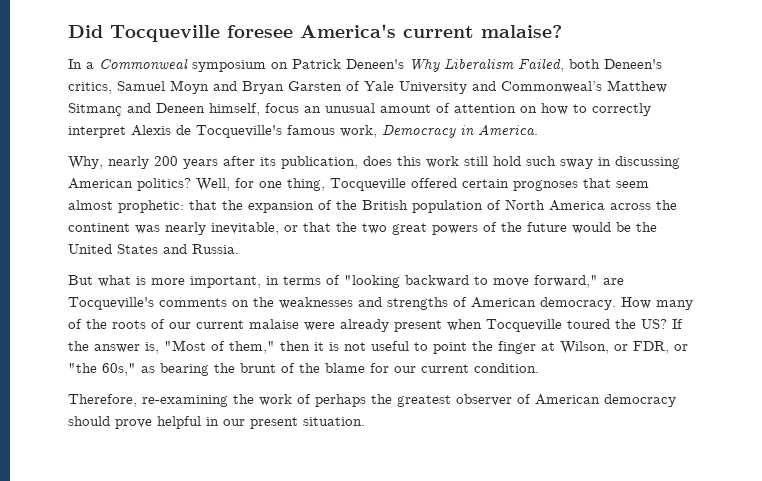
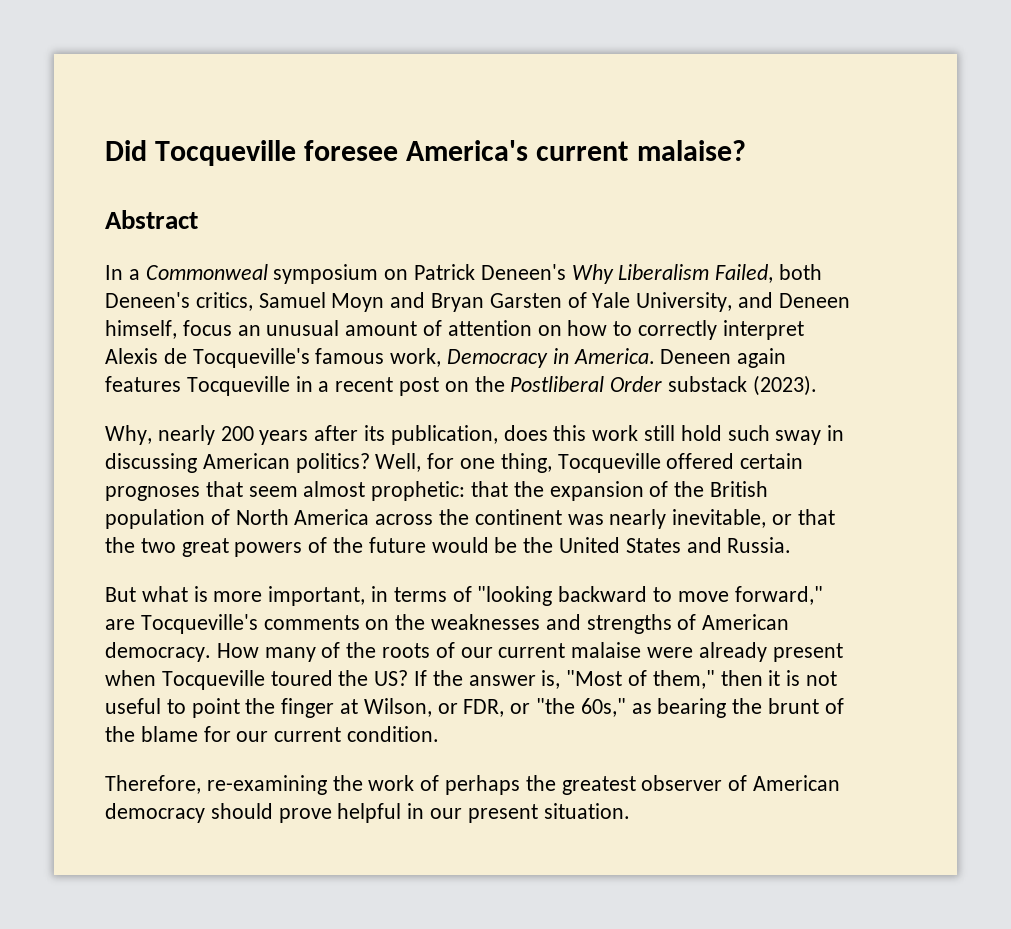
+ Abstract
- In a Commonweal symposium on Patrick Deneen's Why Liberalism Failed, both Deneen's critics, Samuel Moyn and Bryan Garsten of Yale University and Commonweal’s Matthew Sitmanç and Deneen himself, focus an unusual amount of attention on how to correctly interpret Alexis de Tocqueville's famous work, Democracy in America.
+ In a Commonweal symposium on Patrick Deneen's Why Liberalism Failed, both Deneen's critics, Samuel Moyn and Bryan Garsten of Yale University, and Deneen himself, focus an unusual amount of attention on how to correctly interpret Alexis de Tocqueville's famous work, Democracy in America. Deneen again features Tocqueville in a recent post on the Postliberal Order substack (2023).

